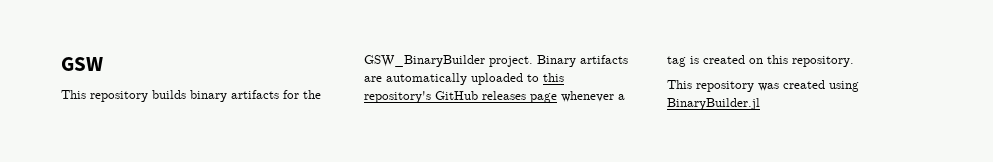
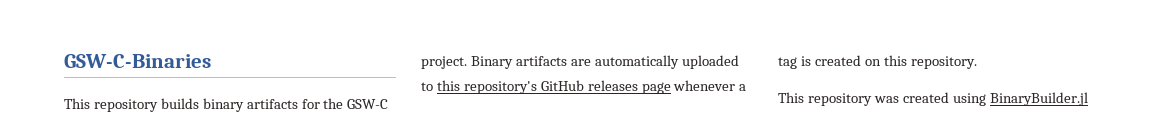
- GSW
+ GSW-C-Binaries
- This repository builds binary artifacts for the GSW_BinaryBuilder project.
+ This repository builds binary artifacts for the GSW-C project.

